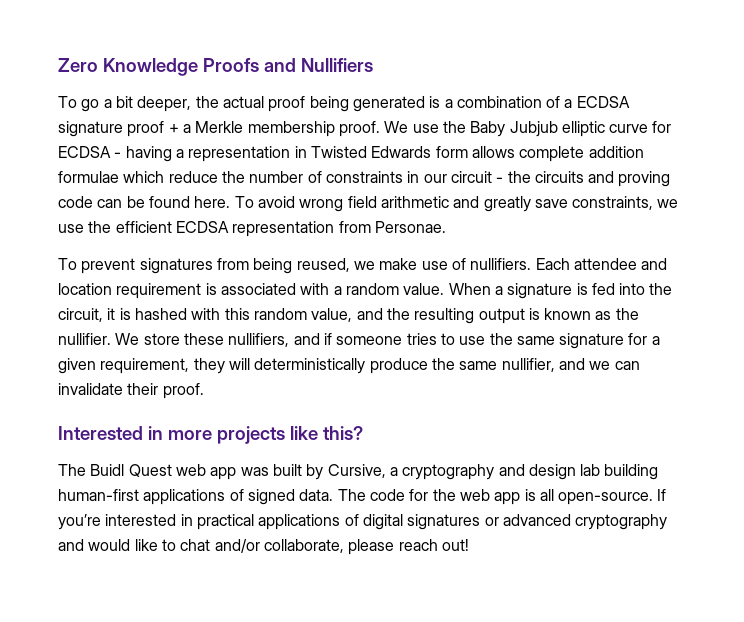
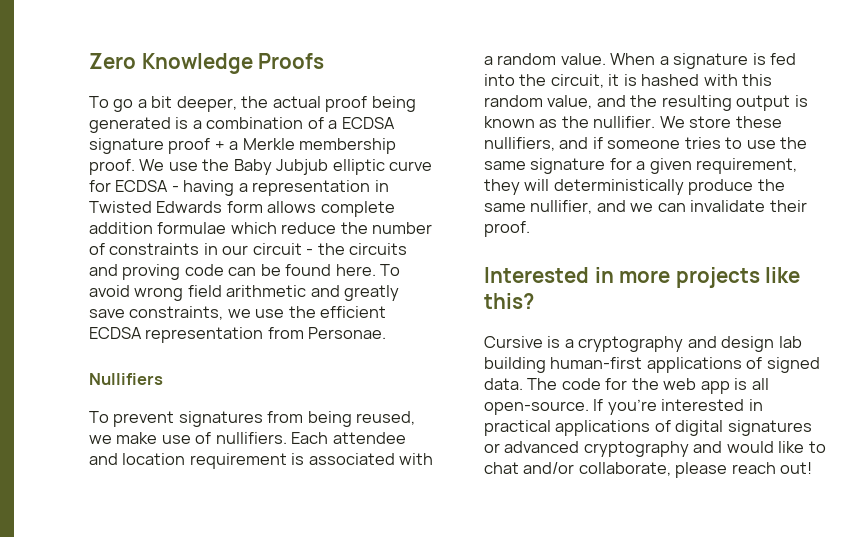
- Zero Knowledge Proofs and Nullifiers
+ Zero Knowledge Proofs
+ Nullifiers
- The Buidl Quest web app was built by Cursive, a cryptography and design lab building human-first applications of signed data.
+ Cursive is a cryptography and design lab building human-first applications of signed data.

